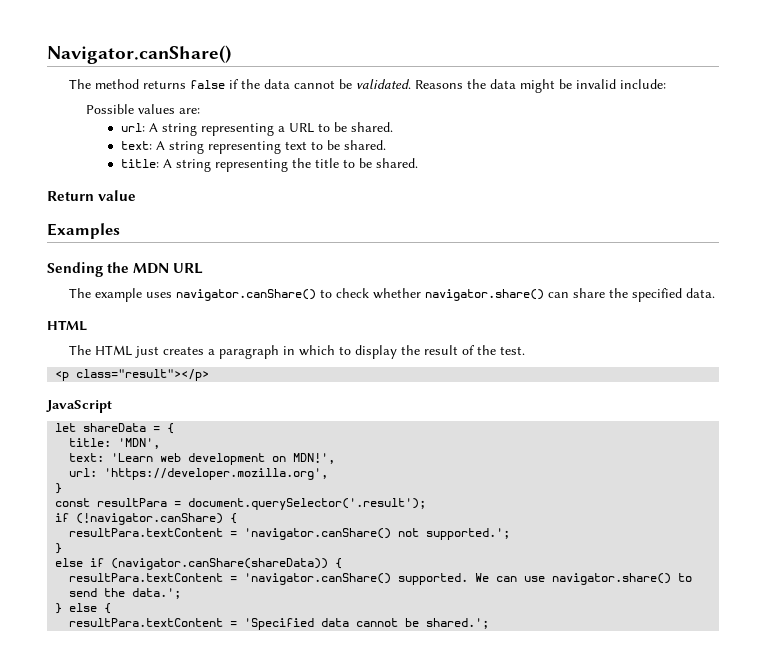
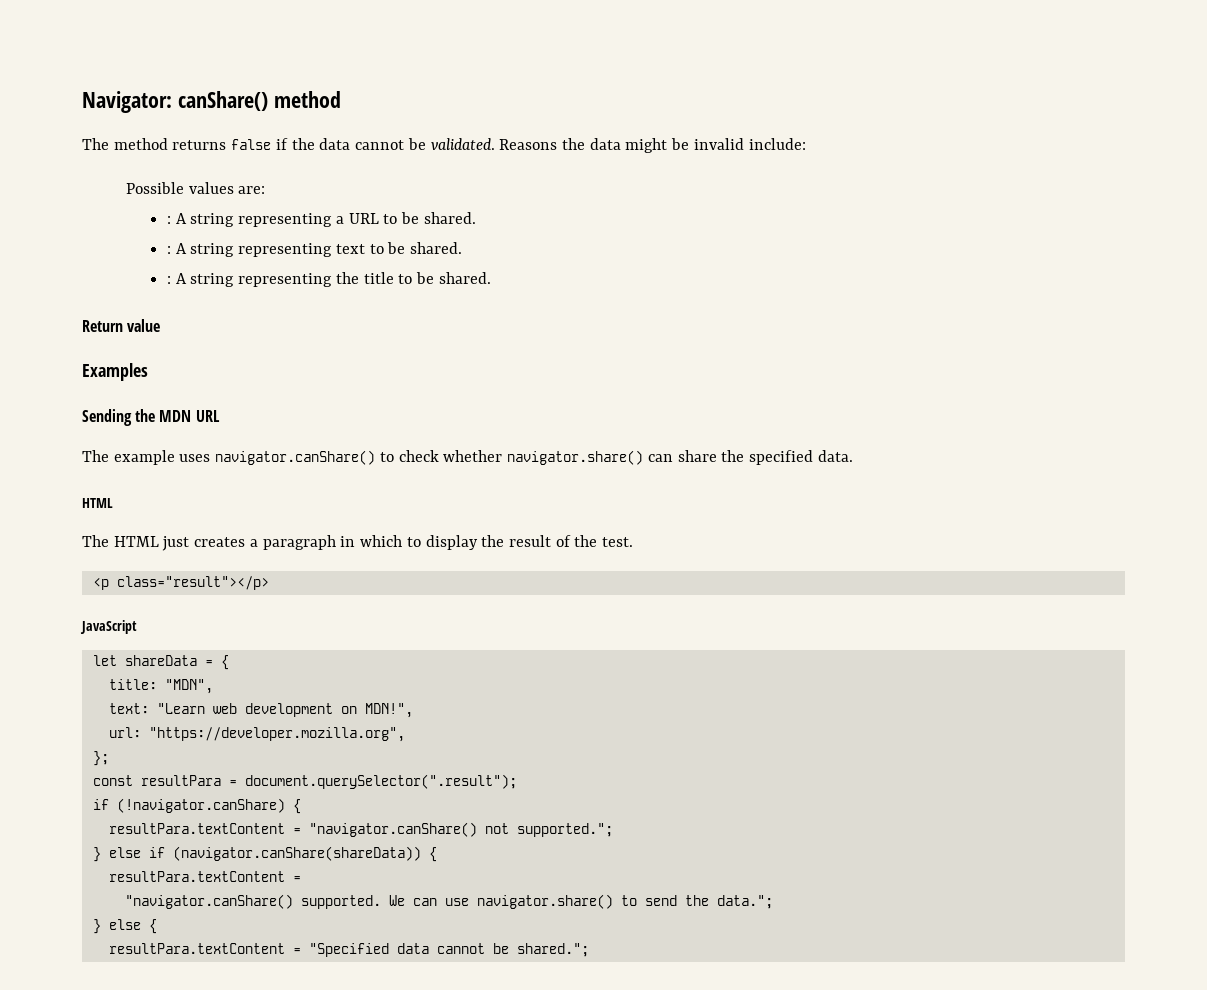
- Navigator.canShare()
+ Navigator: canShare() method
- url: A string representing a URL to be shared.
+ : A string representing a URL to be shared.
- text: A string representing text to be shared.
+ : A string representing text to be shared.
- title: A string representing the title to be shared.
+ : A string representing the title to be shared.
- title: 'MDN',
- text: 'Learn web development on MDN!',
- url: 'https://developer.mozilla.org',
- }
+ title: "MDN",
+ text: "Learn web development on MDN!",
+ url: "https://developer.mozilla.org",
+ };
- const resultPara = document.querySelector('.result');
+ const resultPara = document.querySelector(".result");
- resultPara.textContent = 'navigator.canShare() not supported.';
- }
- else if (navigator.canShare(shareData)) {
- resultPara.textContent = 'navigator.canShare() supported.
+ resultPara.textContent = "navigator.canShare() not supported.";
+ } else if (navigator.canShare(shareData)) {
+ resultPara.textContent =
+ "navigator.canShare() supported.
- We can use navigator.share() to send the data.';
+ We can use navigator.share() to send the data.";
- resultPara.textContent = 'Specified data cannot be shared.';
+ resultPara.textContent = "Specified data cannot be shared.";

